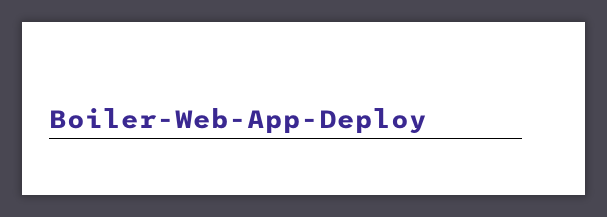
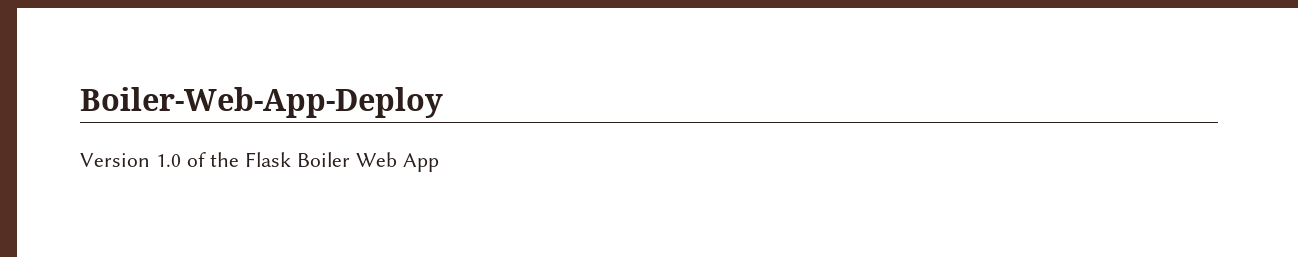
+ Version 1.0 of the Flask Boiler Web App

